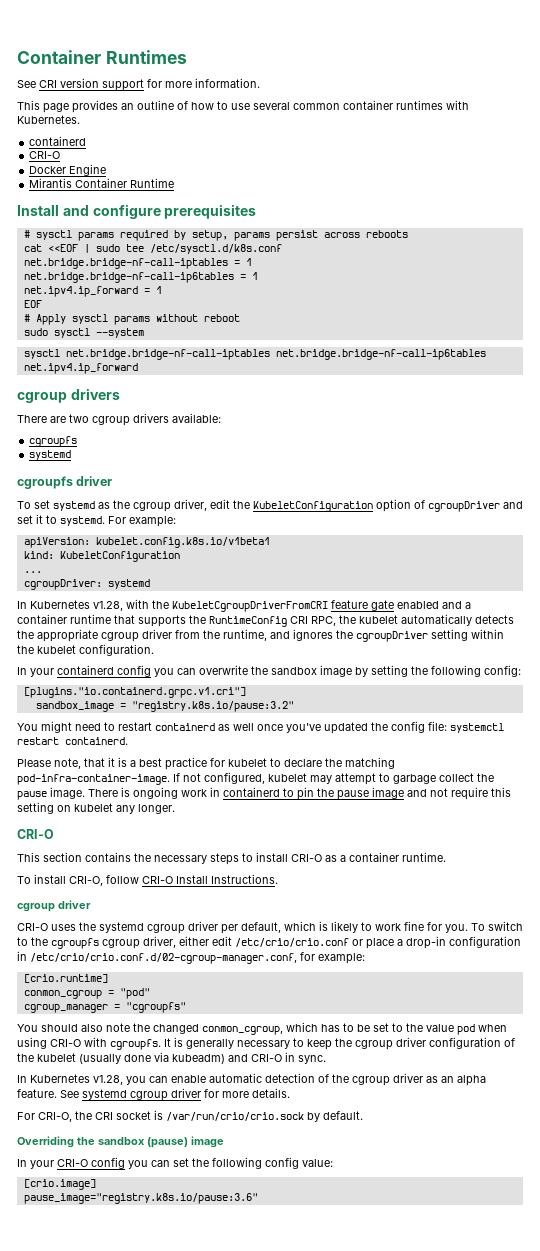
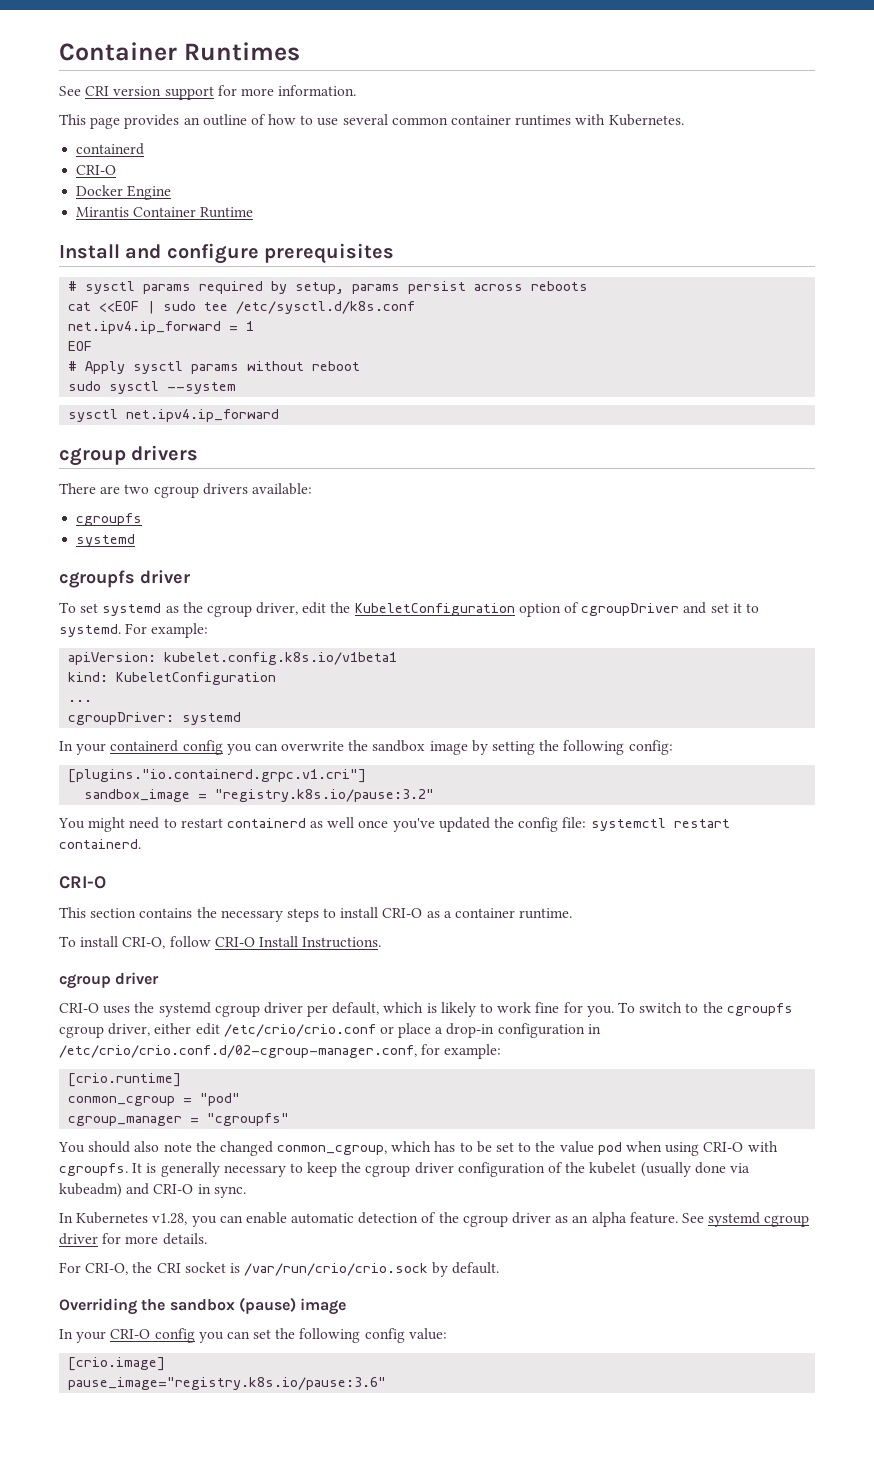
- net.bridge.bridge-nf-call-iptables = 1
- net.bridge.bridge-nf-call-ip6tables = 1
- sysctl net.bridge.bridge-nf-call-iptables net.bridge.bridge-nf-call-ip6tables net.ipv4.ip_forward
+ sysctl net.ipv4.ip_forward
- In Kubernetes v1.28, with the KubeletCgroupDriverFromCRI feature gate enabled and a container runtime that supports the RuntimeConfig CRI RPC, the kubelet automatically detects the appropriate cgroup driver from the runtime, and ignores the cgroupDriver setting within the kubelet configuration.
- Please note, that it is a best practice for kubelet to declare the matching pod-infra-container-image. If not configured, kubelet may attempt to garbage collect the pause image. There is ongoing work in containerd to pin the pause image and not require this setting on kubelet any longer.

